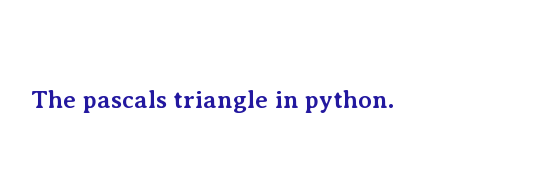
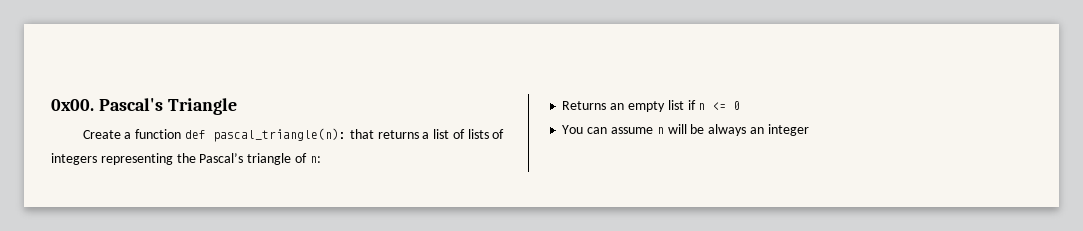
- The pascals triangle in python.
+ 0x00. Pascal's Triangle
+ Create a function def pascal_triangle(n): that returns a list of lists of integers representing the Pascal’s triangle of n:
+ Returns an empty list if n <= 0
+ You can assume n will be always an integer

